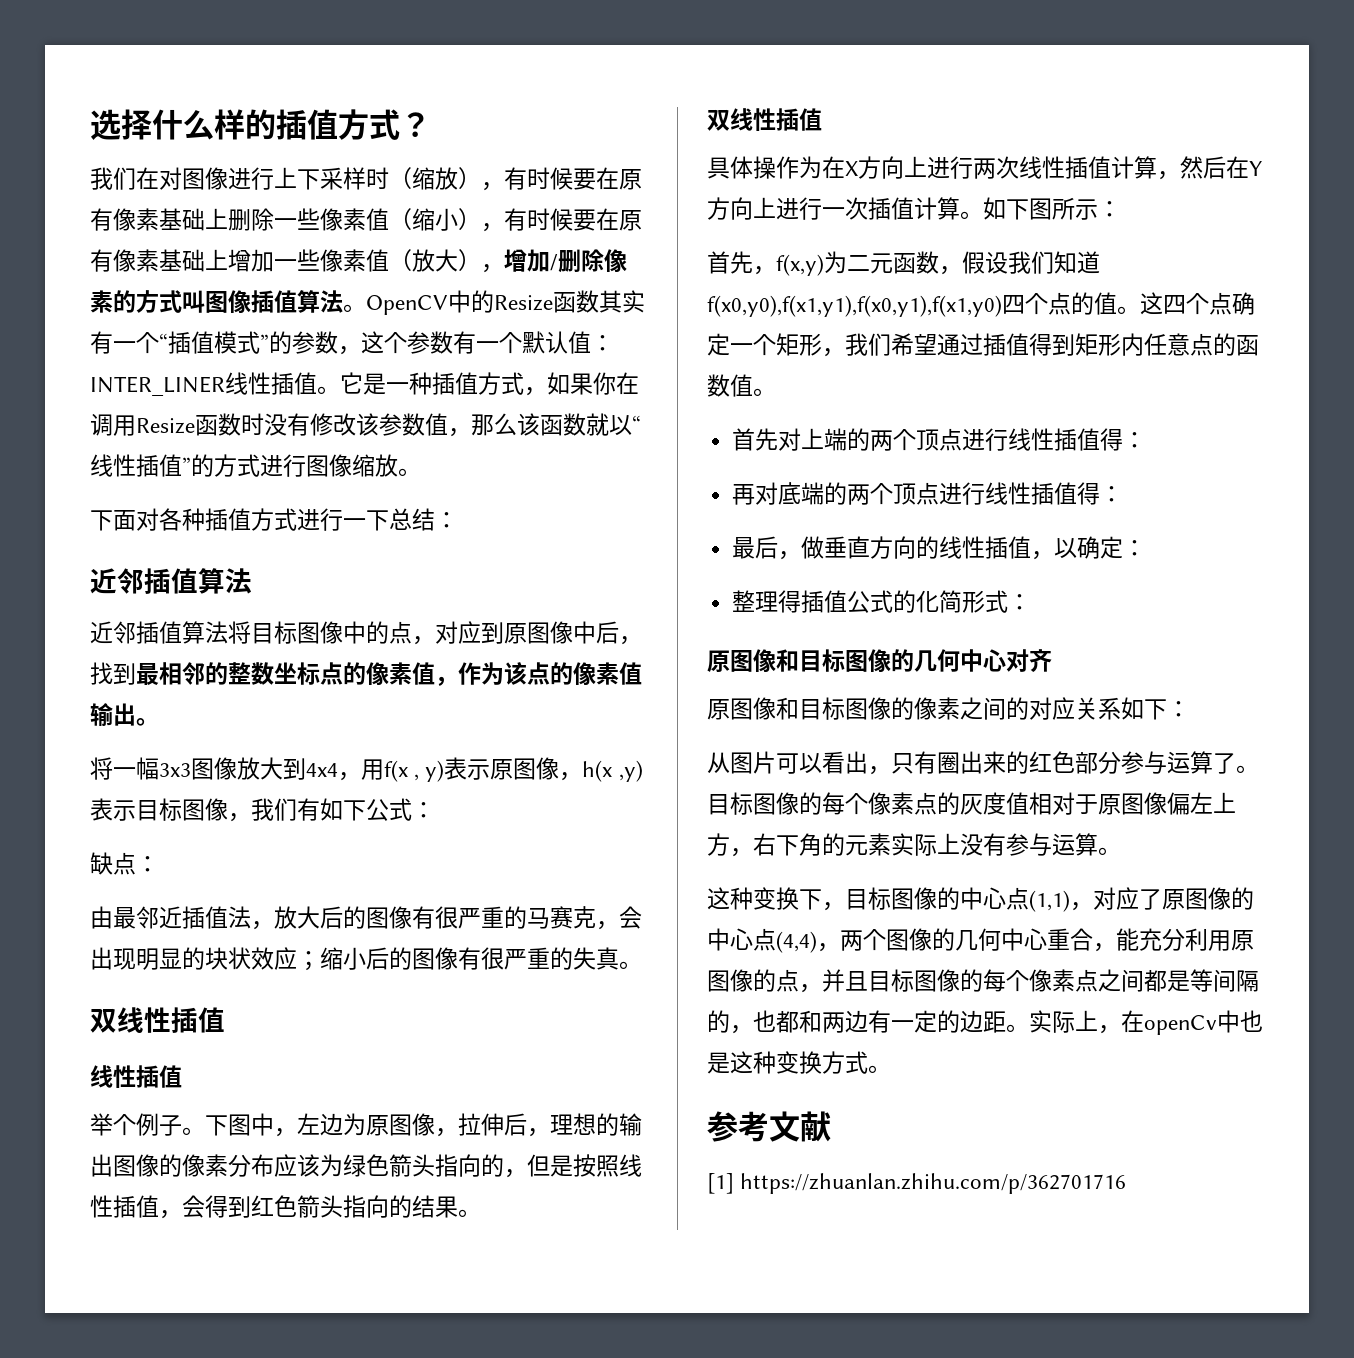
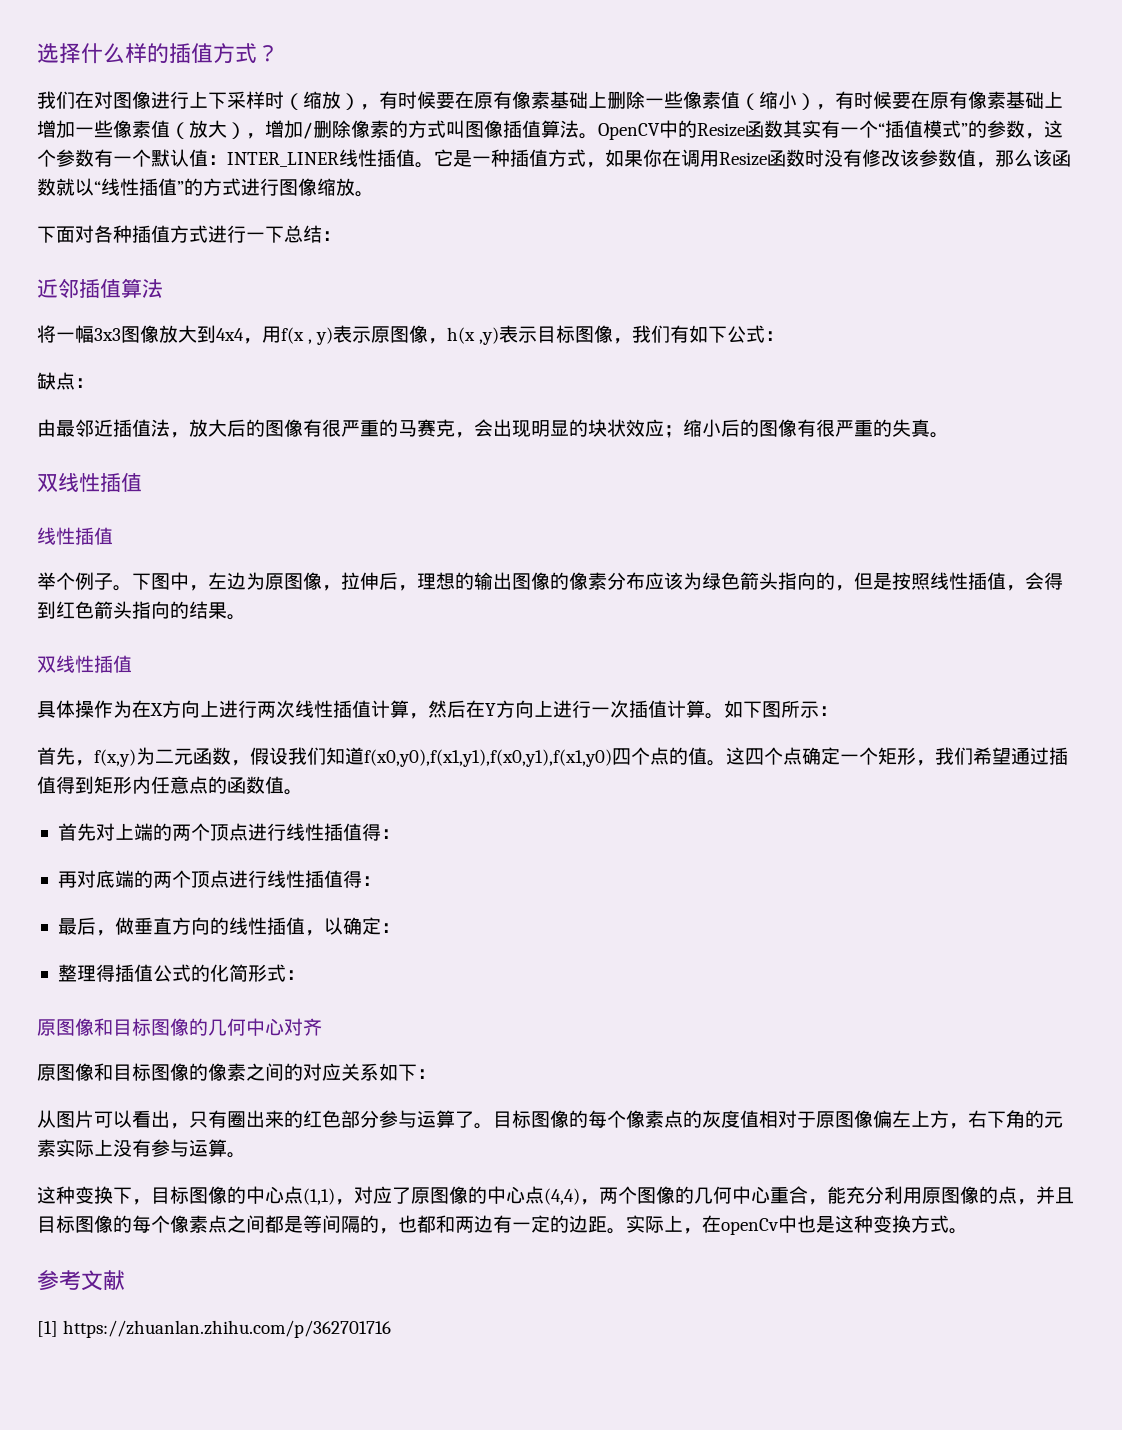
- 近邻插值算法将目标图像中的点，对应到原图像中后，找到最相邻的整数坐标点的像素值，作为该点的像素值输出。

